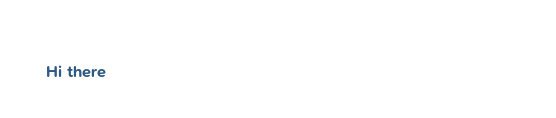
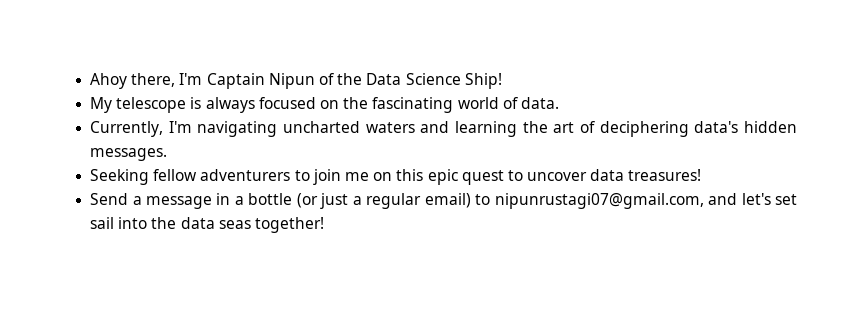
- Hi there
+ Ahoy there, I'm Captain Nipun of the Data Science Ship!
+ My telescope is always focused on the fascinating world of data.
+ Currently, I'm navigating uncharted waters and learning the art of deciphering data's hidden messages.
+ Seeking fellow adventurers to join me on this epic quest to uncover data treasures!
+ Send a message in a bottle (or just a regular email) to nipunrustagi07@gmail.com, and let's set sail into the data seas together!

